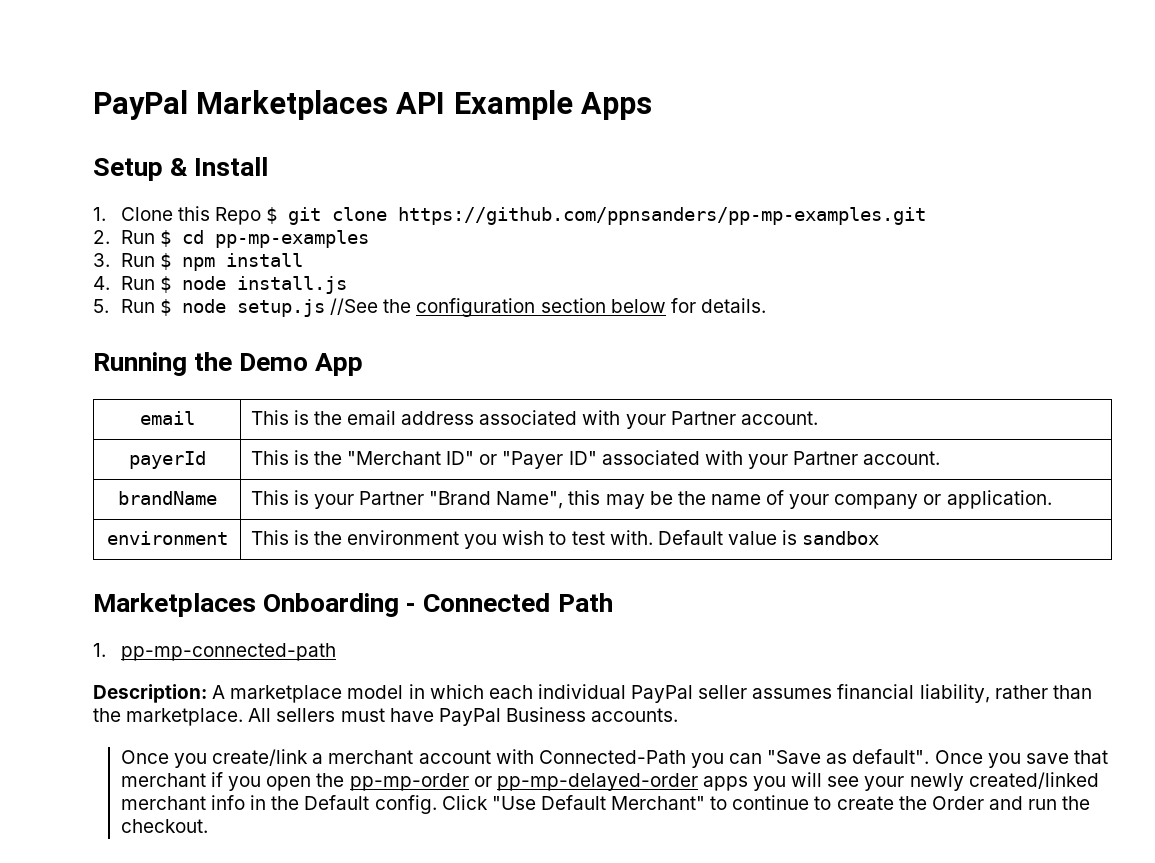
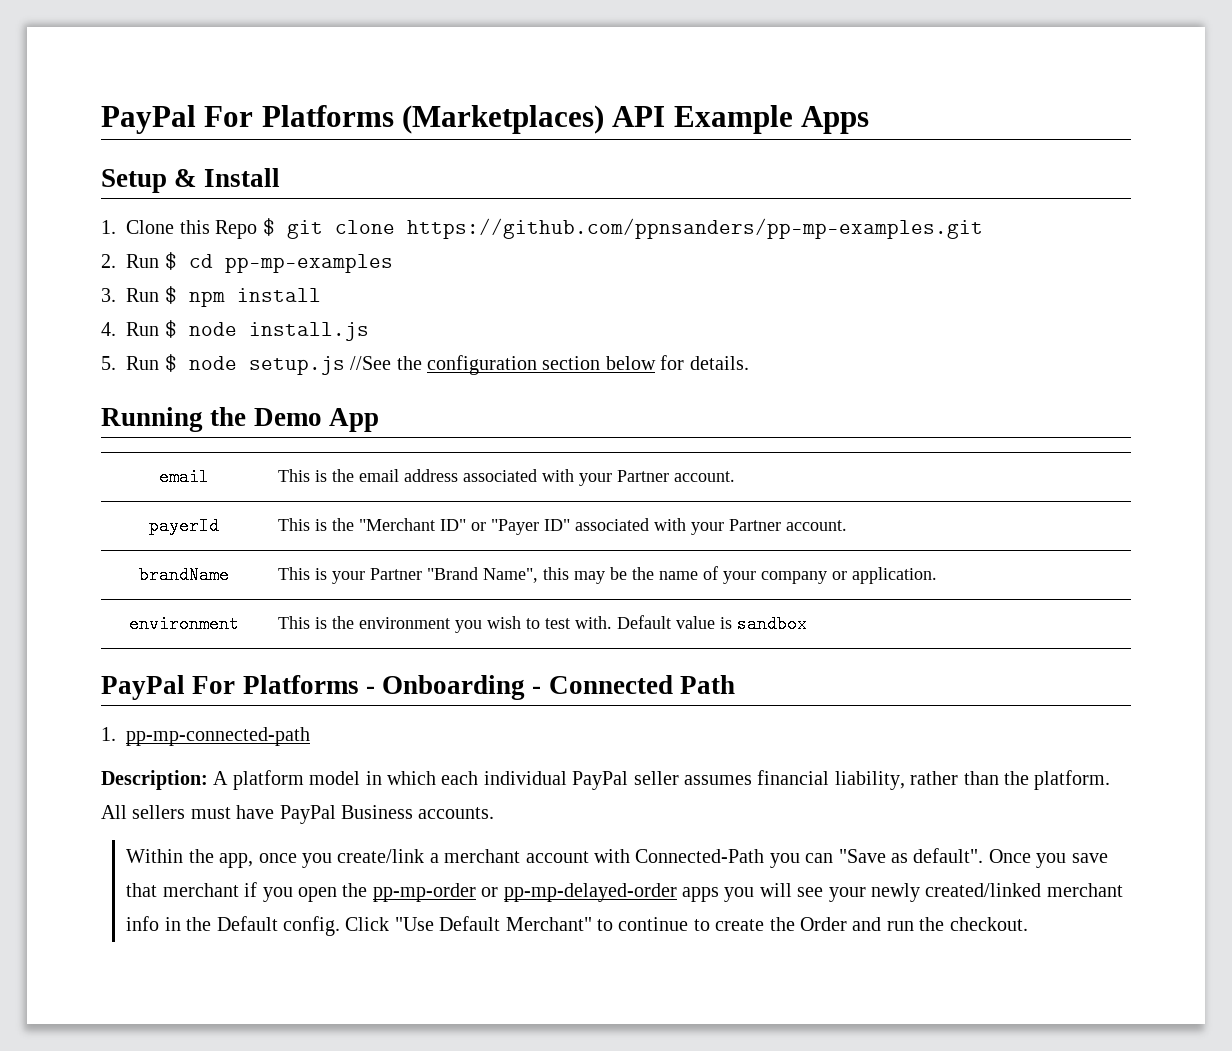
- PayPal Marketplaces API Example Apps
+ PayPal For Platforms (Marketplaces) API Example Apps
- Marketplaces Onboarding - Connected Path
+ PayPal For Platforms - Onboarding - Connected Path
- Description: A marketplace model in which each individual PayPal seller assumes financial liability, rather than the marketplace.
+ Description: A platform model in which each individual PayPal seller assumes financial liability, rather than the platform.
- Once you create/link a merchant account with Connected-Path you can "Save as default".
+ Within the app, once you create/link a merchant account with Connected-Path you can "Save as default".

